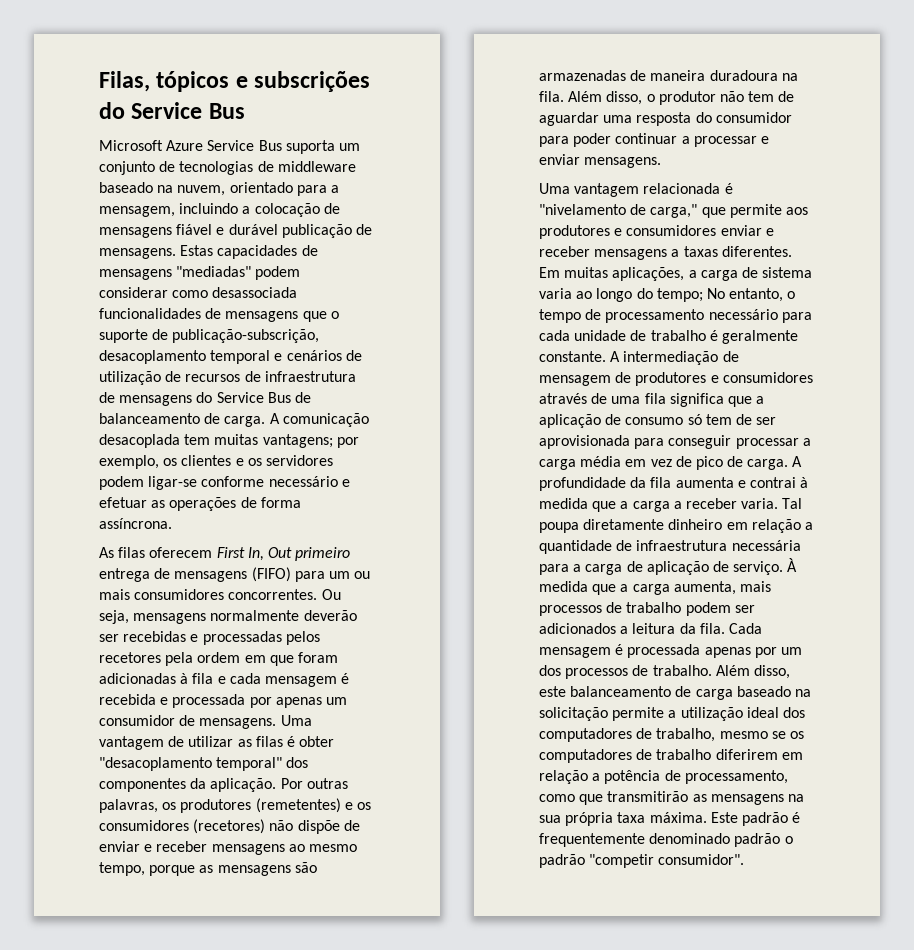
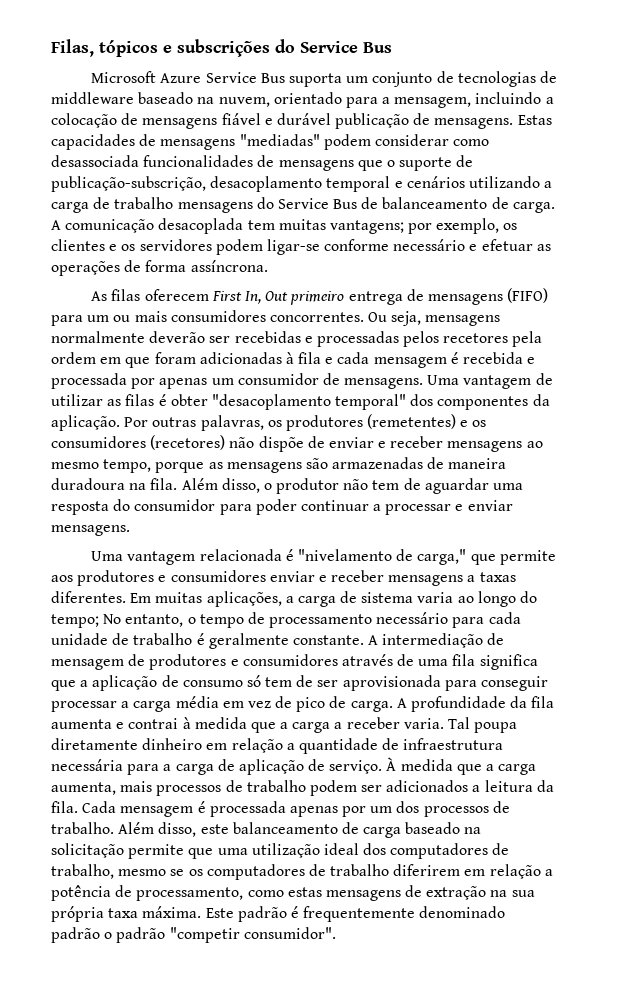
- Estas capacidades de mensagens "mediadas" podem considerar como desassociada funcionalidades de mensagens que o suporte de publicação-subscrição, desacoplamento temporal e cenários de utilização de recursos de infraestrutura de mensagens do Service Bus de balanceamento de carga.
+ Estas capacidades de mensagens "mediadas" podem considerar como desassociada funcionalidades de mensagens que o suporte de publicação-subscrição, desacoplamento temporal e cenários utilizando a carga de trabalho mensagens do Service Bus de balanceamento de carga.
- Além disso, este balanceamento de carga baseado na solicitação permite a utilização ideal dos computadores de trabalho, mesmo se os computadores de trabalho diferirem em relação a potência de processamento, como que transmitirão as mensagens na sua própria taxa máxima.
+ Além disso, este balanceamento de carga baseado na solicitação permite que uma utilização ideal dos computadores de trabalho, mesmo se os computadores de trabalho diferirem em relação a potência de processamento, como estas mensagens de extração na sua própria taxa máxima.

